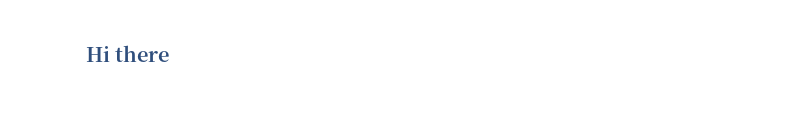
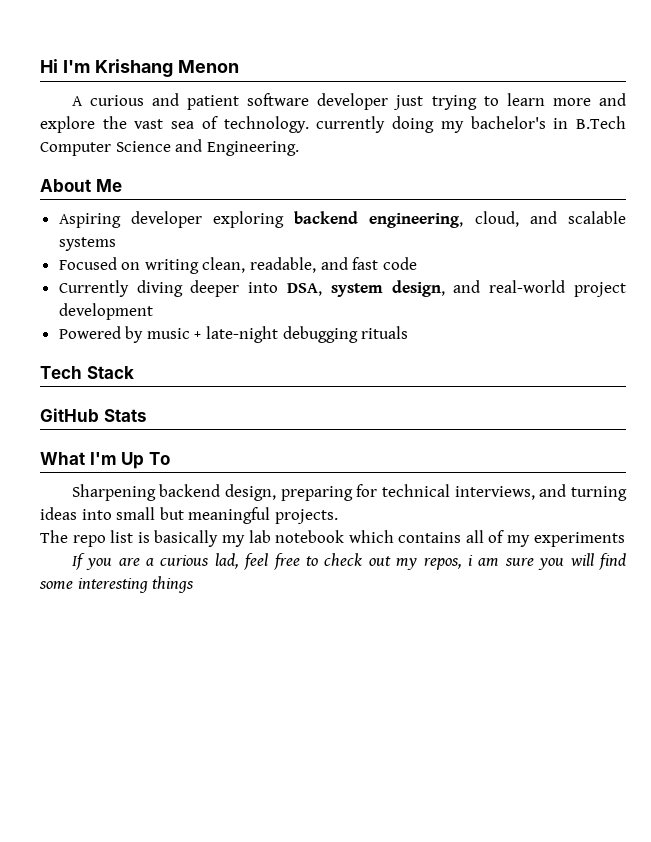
- Hi there
+ Hi I'm Krishang Menon
+ A curious and patient software developer just trying to learn more and explore the vast sea of technology. currently doing my bachelor's in B.Tech Computer Science and Engineering.
+ About Me
+ Aspiring developer exploring backend engineering, cloud, and scalable systems
+ Focused on writing clean, readable, and fast code
+ Currently diving deeper into DSA, system design, and real-world project development
+ Powered by music + late-night debugging rituals
+ Tech Stack
+ GitHub Stats
+ What I'm Up To
+ Sharpening backend design, preparing for technical interviews, and turning ideas into small but meaningful projects.
+ The repo list is basically my lab notebook which contains all of my experiments
+ If you are a curious lad, feel free to check out my repos, i am sure you will find some interesting things

